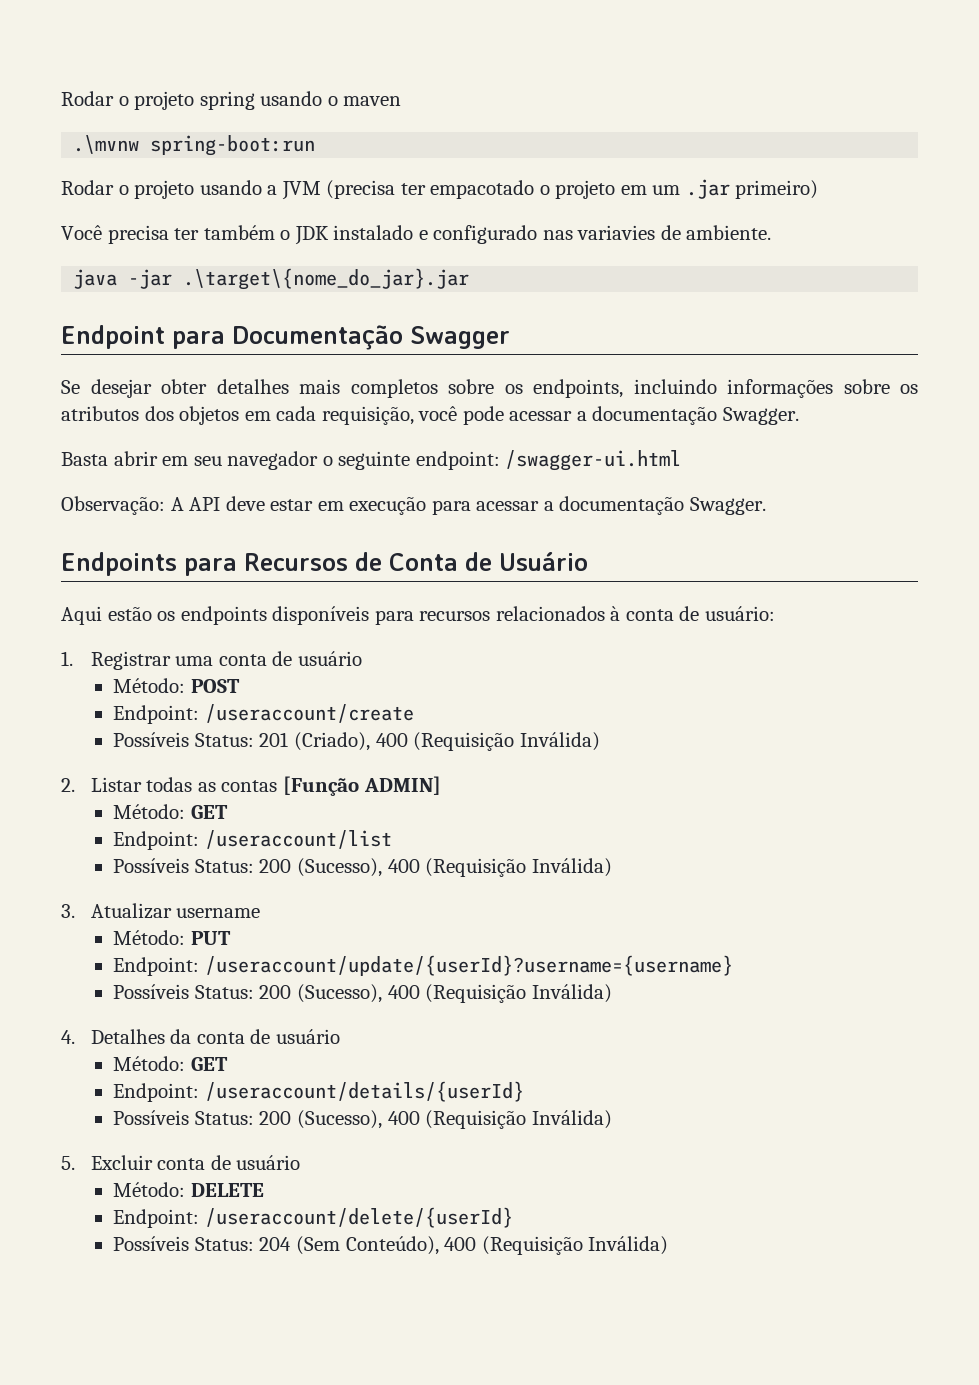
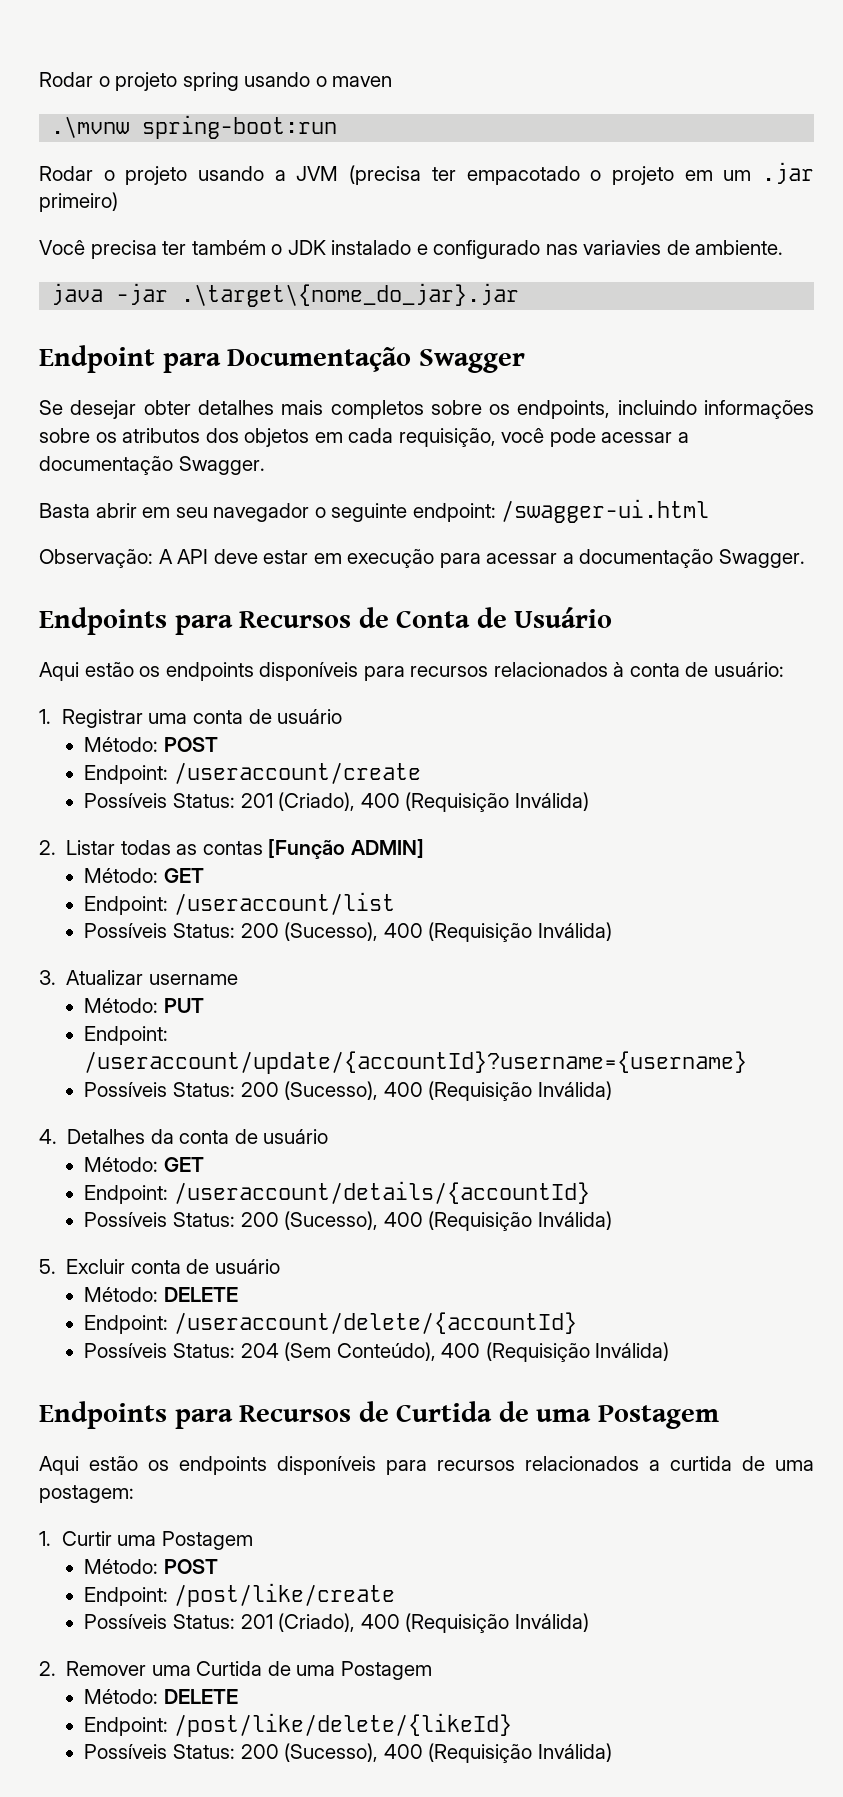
- Endpoint: /useraccount/update/{userId}?username={username}
+ Endpoint: /useraccount/update/{accountId}?username={username}
- Endpoint: /useraccount/details/{userId}
+ Endpoint: /useraccount/details/{accountId}
- Endpoint: /useraccount/delete/{userId}
+ Endpoint: /useraccount/delete/{accountId}
+ Endpoints para Recursos de Curtida de uma Postagem
+ Aqui estão os endpoints disponíveis para recursos relacionados a curtida de uma postagem:
+ 1. Curtir uma Postagem
+ Método: POST
+ Endpoint: /post/like/create
+ Possíveis Status: 201 (Criado), 400 (Requisição Inválida)
+ 2. Remover uma Curtida de uma Postagem
+ Método: DELETE
+ Endpoint: /post/like/delete/{likeId}
+ Possíveis Status: 200 (Sucesso), 400 (Requisição Inválida)

